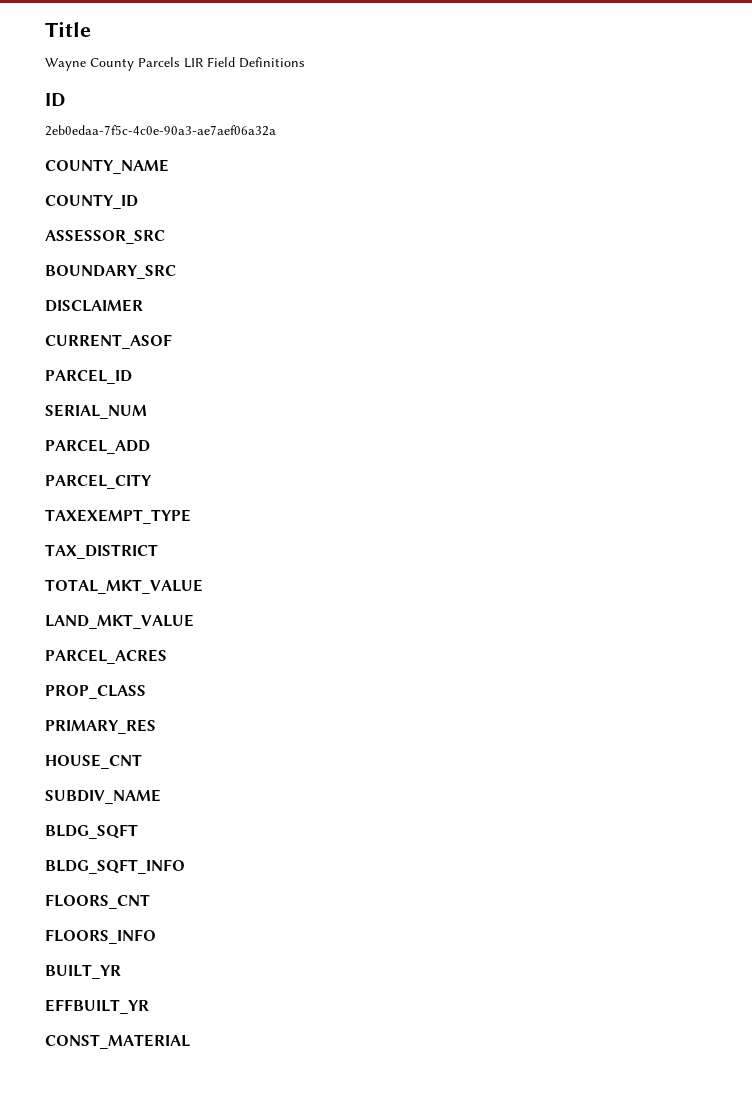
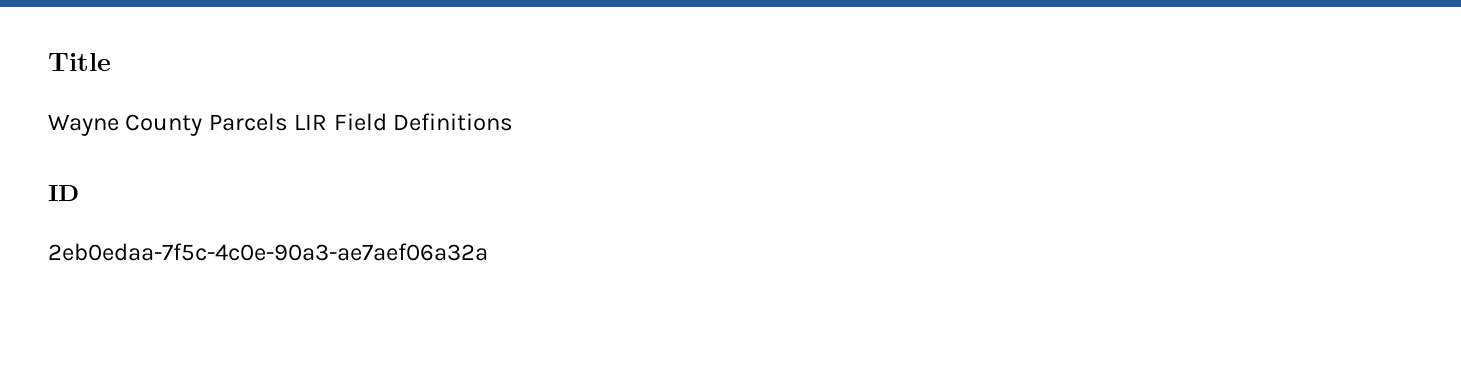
- COUNTY_NAME
- COUNTY_ID
- ASSESSOR_SRC
- BOUNDARY_SRC
- DISCLAIMER
- CURRENT_ASOF
- PARCEL_ID
- SERIAL_NUM
- PARCEL_ADD
- PARCEL_CITY
- TAXEXEMPT_TYPE
- TAX_DISTRICT
- TOTAL_MKT_VALUE
- LAND_MKT_VALUE
- PARCEL_ACRES
- PROP_CLASS
- PRIMARY_RES
- HOUSE_CNT
- SUBDIV_NAME
- BLDG_SQFT
- BLDG_SQFT_INFO
- FLOORS_CNT
- FLOORS_INFO
- BUILT_YR
- EFFBUILT_YR
- CONST_MATERIAL

